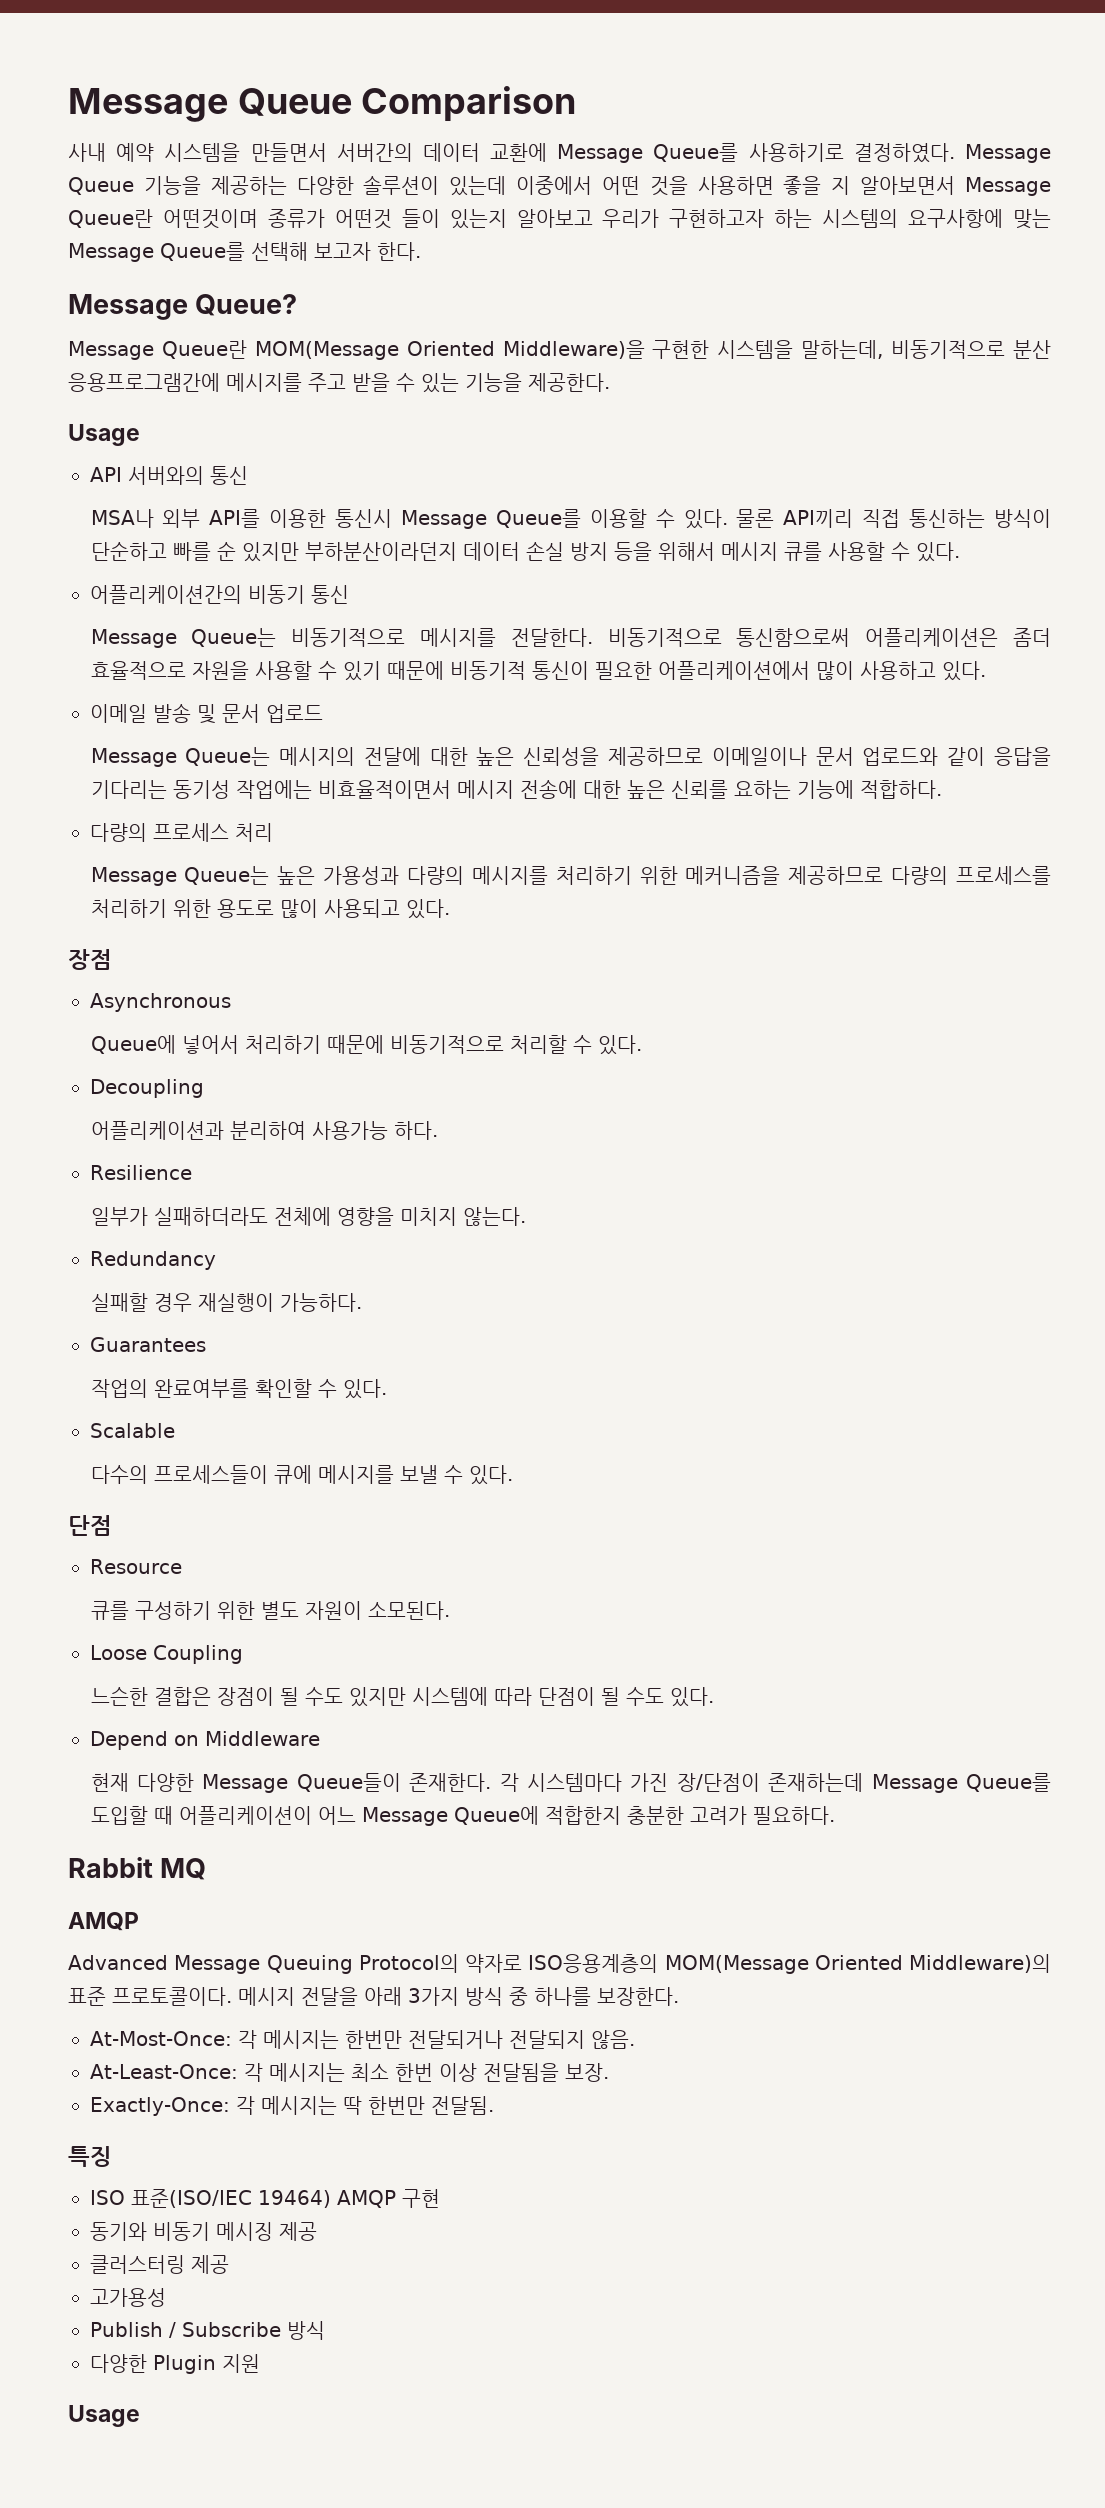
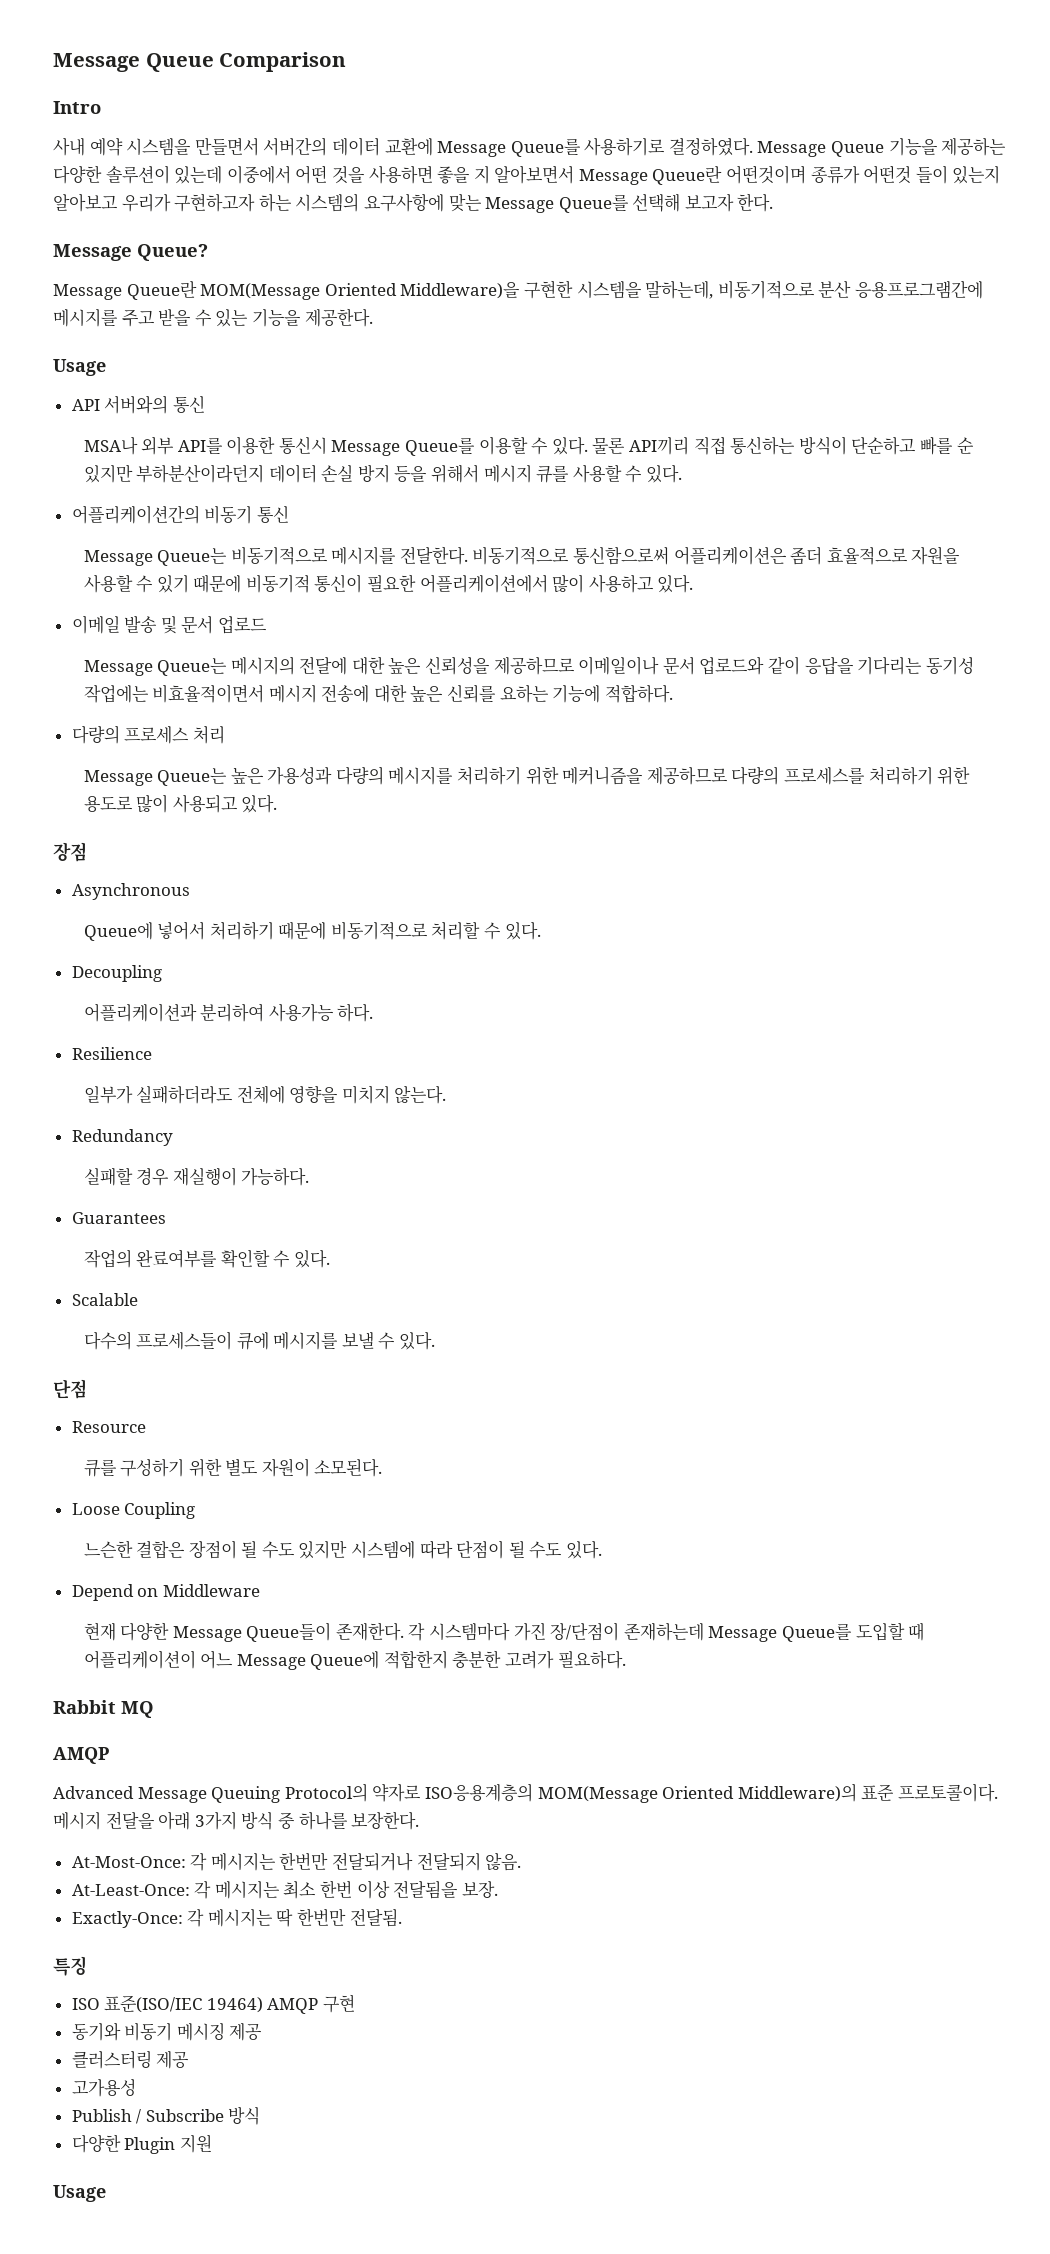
+ Intro

